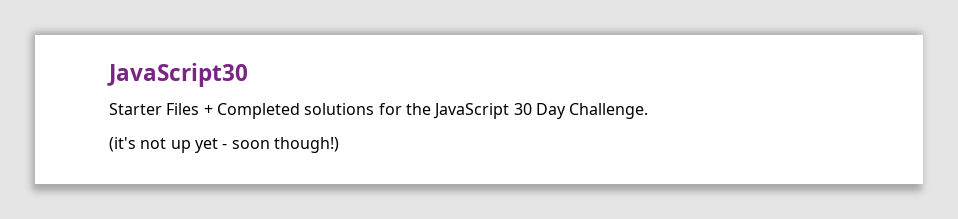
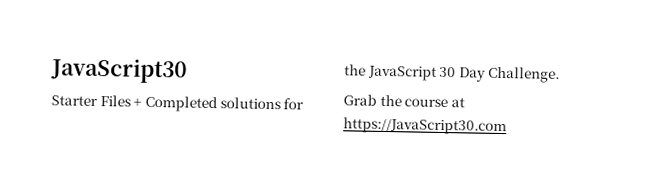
- (it's not up yet - soon though!)
+ Grab the course at https://JavaScript30.com

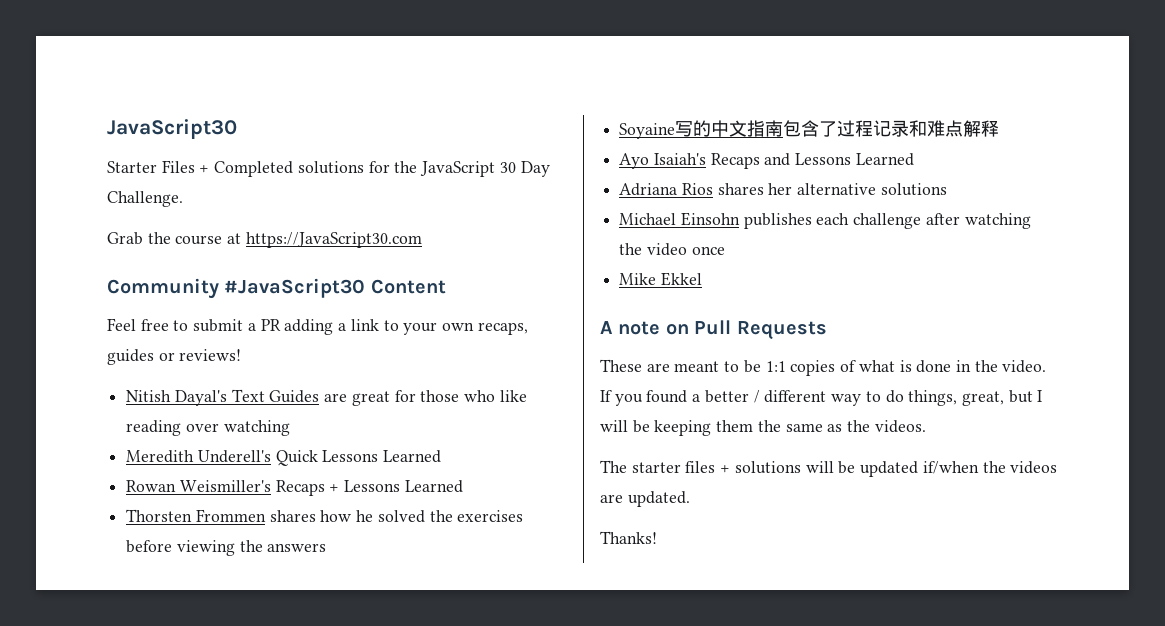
+ Community #JavaScript30 Content
+ Feel free to submit a PR adding a link to your own recaps, guides or reviews!
+ Nitish Dayal's Text Guides are great for those who like reading over watching
+ Meredith Underell's Quick Lessons Learned
+ Rowan Weismiller's Recaps + Lessons Learned
+ Thorsten Frommen shares how he solved the exercises before viewing the answers
+ Soyaine写的中文指南包含了过程记录和难点解释
+ Ayo Isaiah's Recaps and Lessons Learned
+ Adriana Rios shares her alternative solutions
+ Michael Einsohn publishes each challenge after watching the video once
+ Mike Ekkel
+ A note on Pull Requests
+ These are meant to be 1:1 copies of what is done in the video. If you found a better / different way to do things, great, but I will be keeping them the same as the videos.
+ The starter files + solutions will be updated if/when the videos are updated.
+ Thanks!

